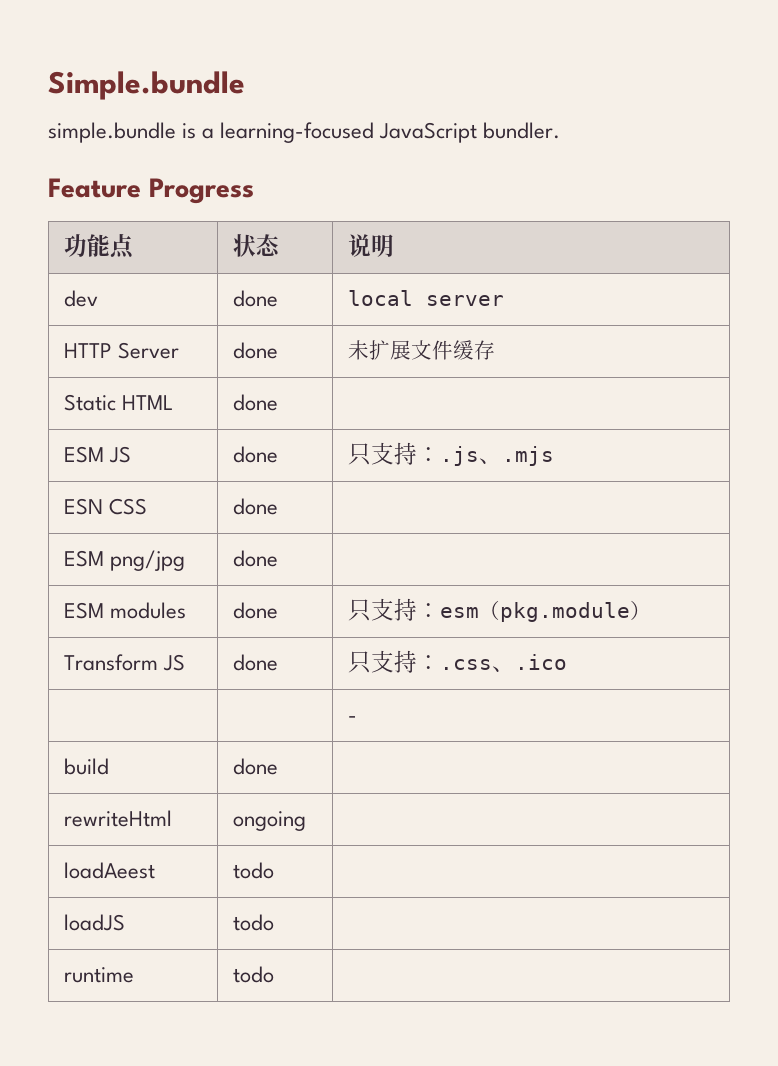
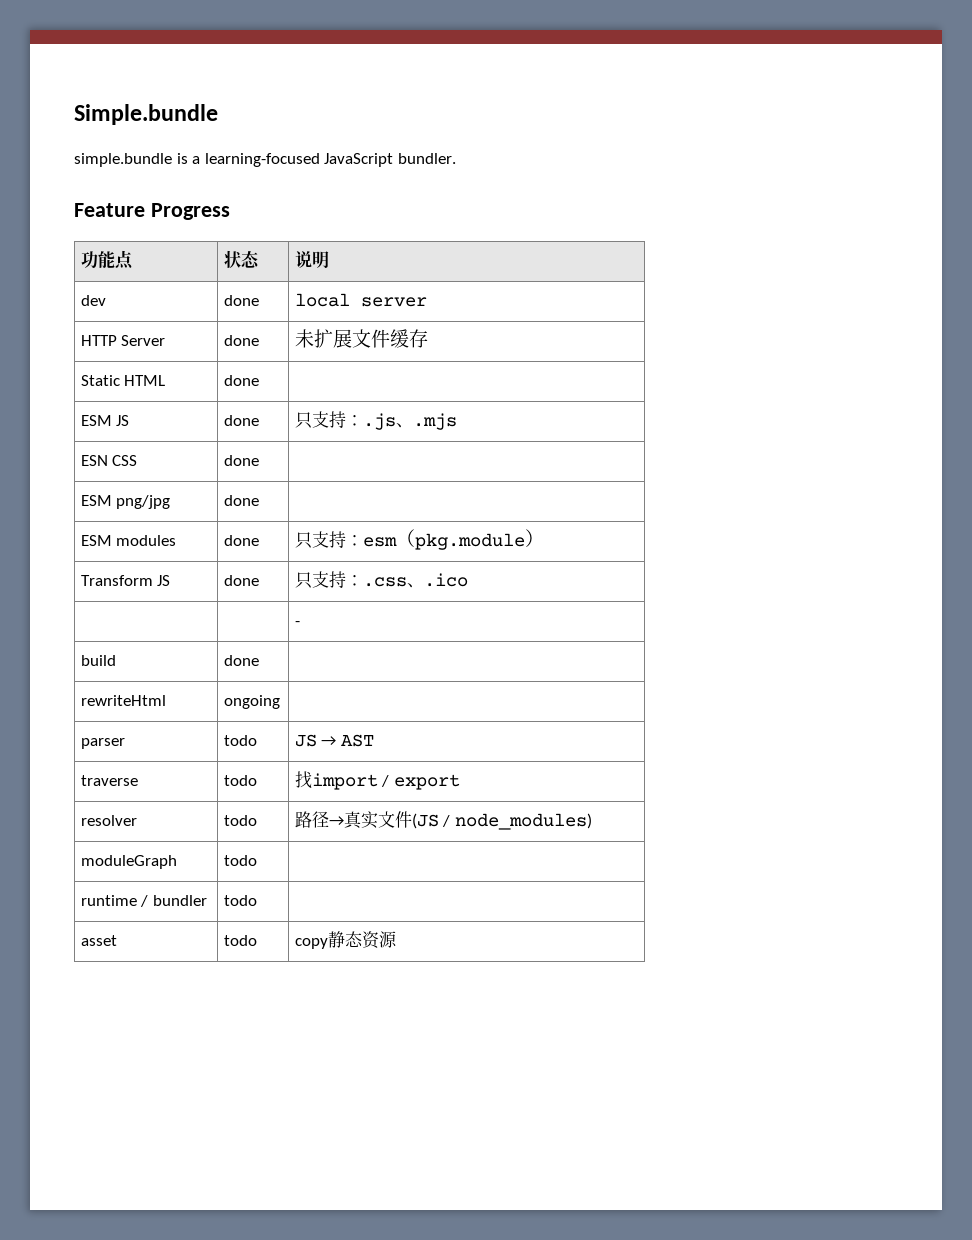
- loadAeest | todo |
- loadJS | todo |
+ parser | todo | JS → AST
+ traverse | todo | 找import / export
+ resolver | todo | 路径→真实文件(JS / node_modules)
+ moduleGraph | todo |
- runtime | todo |
+ runtime / bundler | todo |
+ asset | todo | copy静态资源

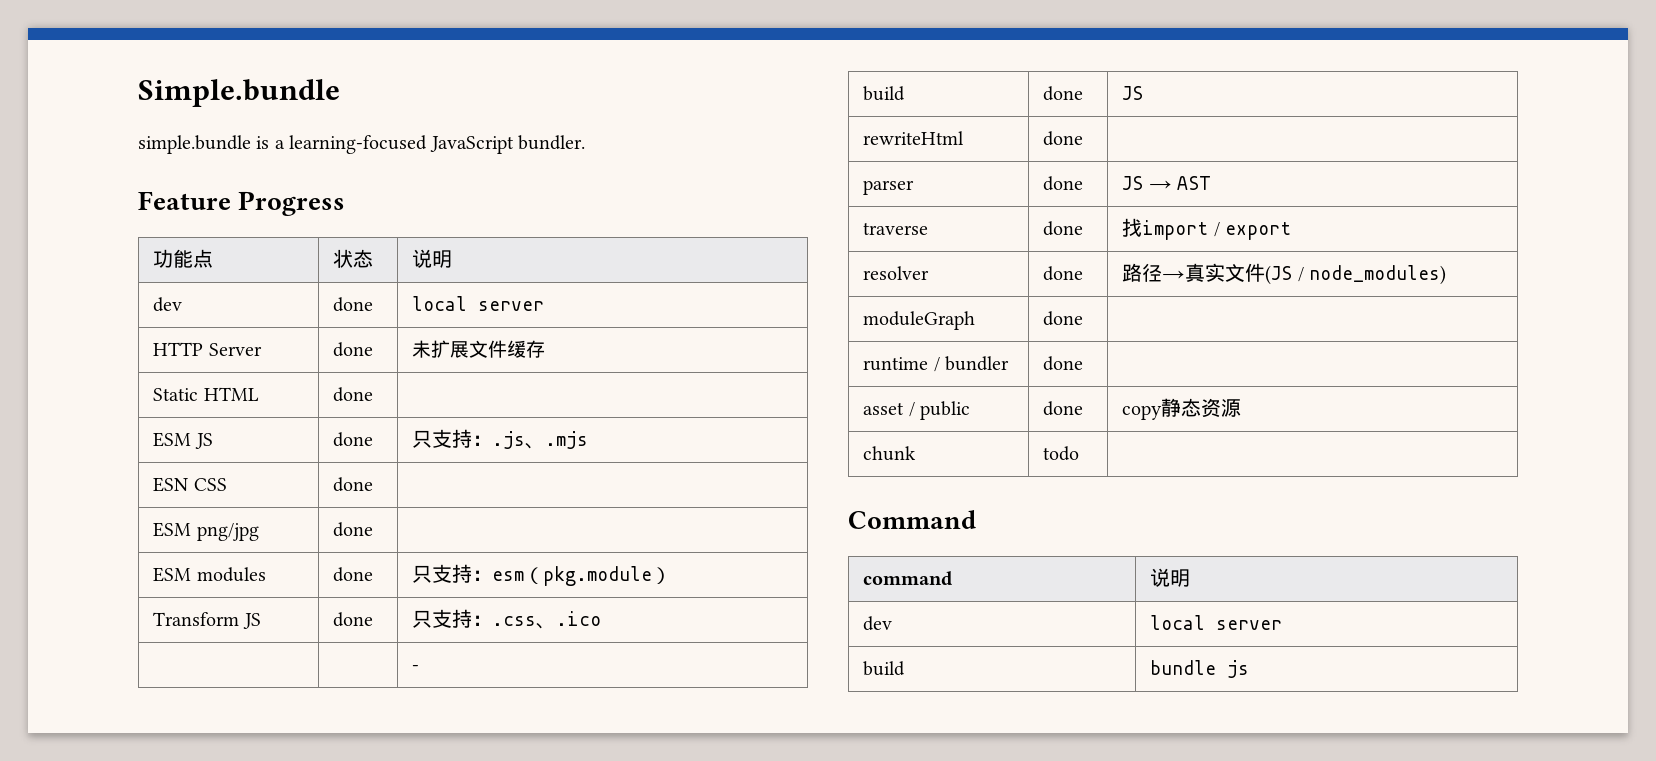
- build | done |
+ build | done | JS
- rewriteHtml | ongoing |
+ rewriteHtml | done |
- parser | todo | JS → AST
+ parser | done | JS → AST
- traverse | todo | 找import / export
+ traverse | done | 找import / export
- resolver | todo | 路径→真实文件(JS / node_modules)
+ resolver | done | 路径→真实文件(JS / node_modules)
- moduleGraph | todo |
+ moduleGraph | done |
- runtime / bundler | todo |
+ runtime / bundler | done |
- asset | todo | copy静态资源
+ asset / public | done | copy静态资源
+ chunk | todo |
+ Command
+ command | 说明
+ dev | local server
+ build | bundle js

